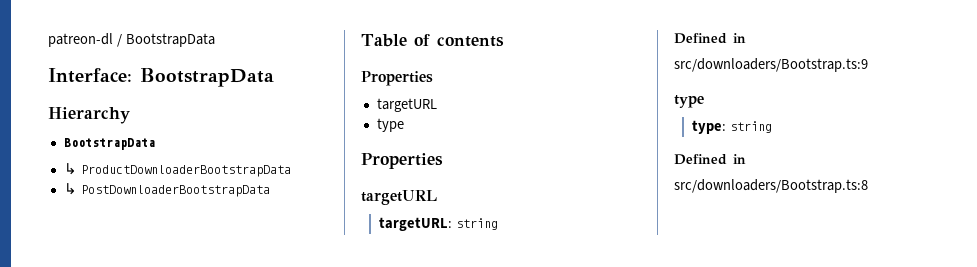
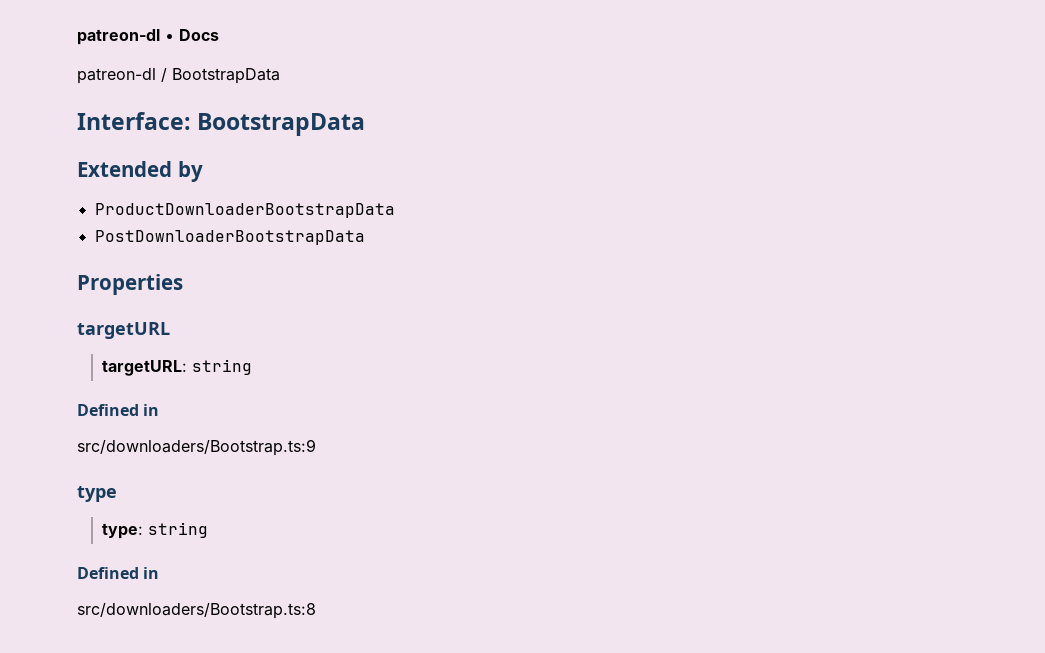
+ patreon-dl • Docs
- Hierarchy
- BootstrapData
- ↳ ProductDownloaderBootstrapData
+ Extended by
+ ProductDownloaderBootstrapData
- ↳ PostDownloaderBootstrapData
+ PostDownloaderBootstrapData
- Table of contents
- Properties
- targetURL
- type

